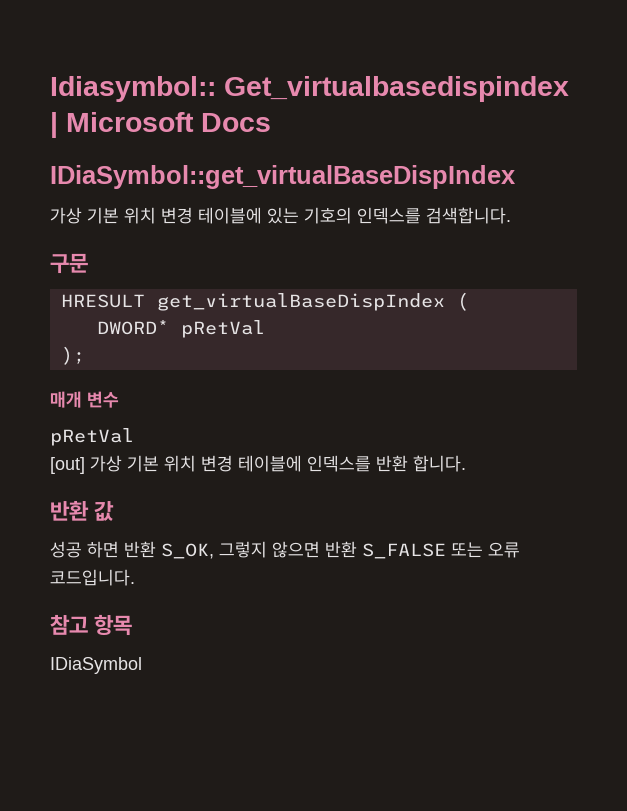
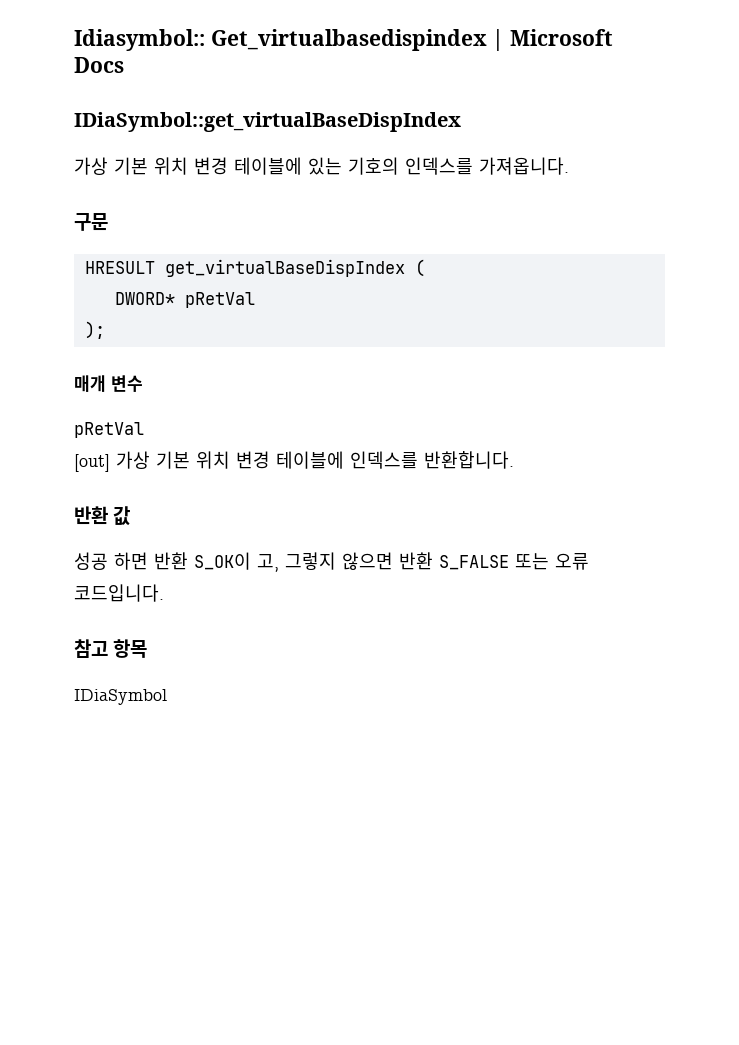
- 가상 기본 위치 변경 테이블에 있는 기호의 인덱스를 검색합니다.
+ 가상 기본 위치 변경 테이블에 있는 기호의 인덱스를 가져옵니다.
- [out] 가상 기본 위치 변경 테이블에 인덱스를 반환 합니다.
+ [out] 가상 기본 위치 변경 테이블에 인덱스를 반환합니다.
- 성공 하면 반환 S_OK, 그렇지 않으면 반환 S_FALSE 또는 오류 코드입니다.
+ 성공 하면 반환 S_OK이 고, 그렇지 않으면 반환 S_FALSE 또는 오류 코드입니다.

